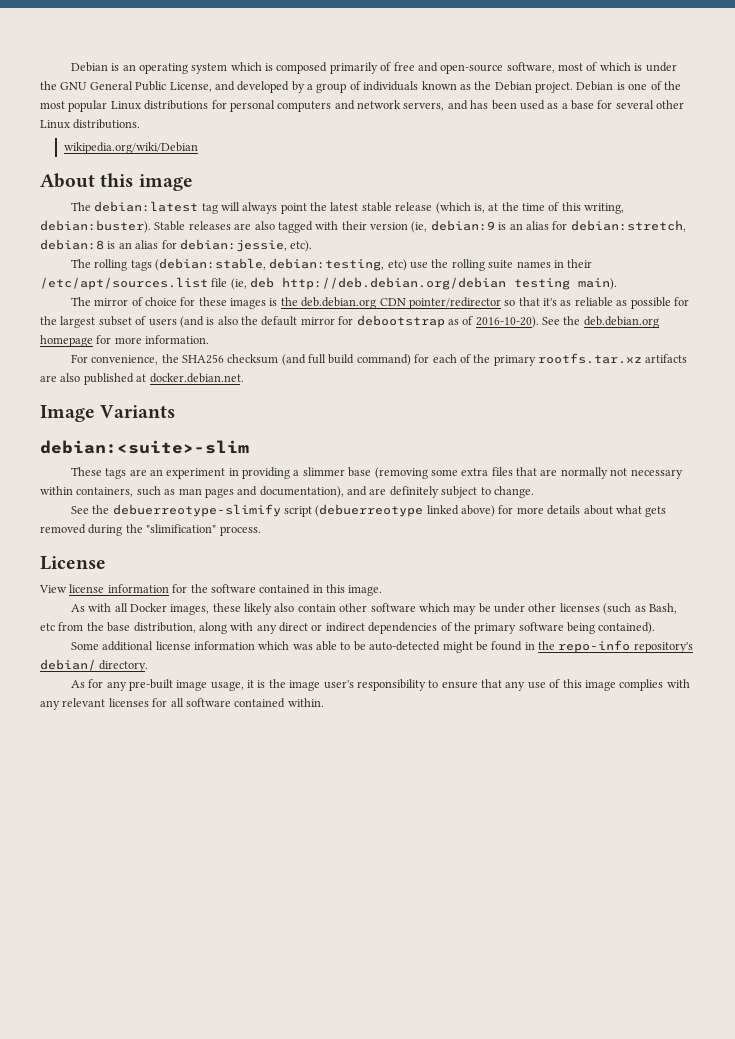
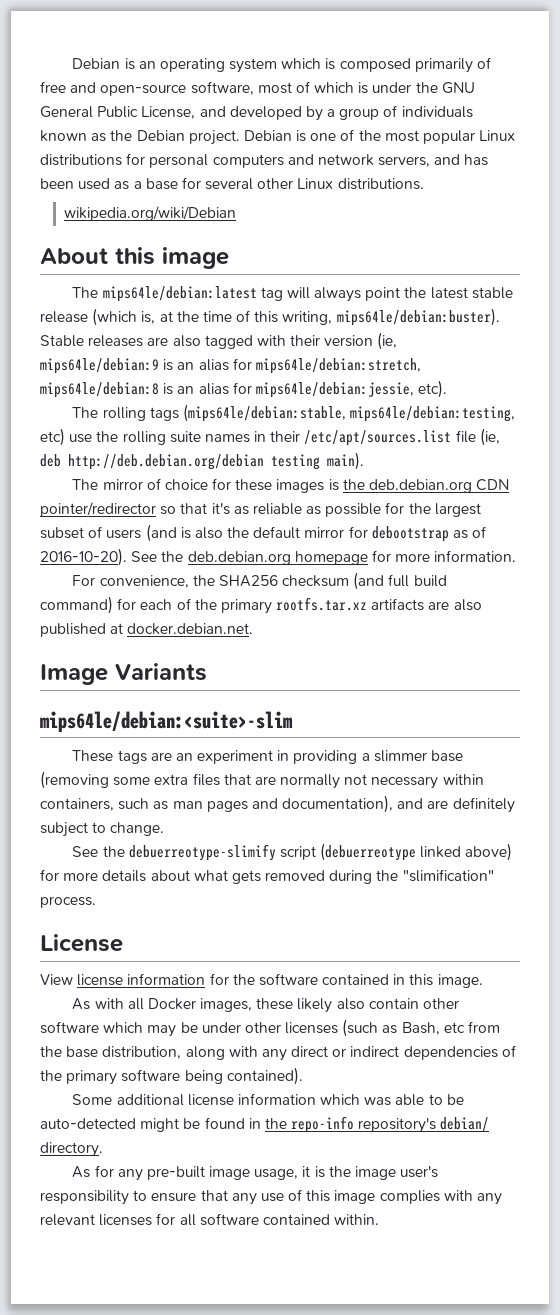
- The debian:latest tag will always point the latest stable release (which is, at the time of this writing, debian:buster).
+ The mips64le/debian:latest tag will always point the latest stable release (which is, at the time of this writing, mips64le/debian:buster).
- Stable releases are also tagged with their version (ie, debian:9 is an alias for debian:stretch, debian:8 is an alias for debian:jessie, etc).
+ Stable releases are also tagged with their version (ie, mips64le/debian:9 is an alias for mips64le/debian:stretch, mips64le/debian:8 is an alias for mips64le/debian:jessie, etc).
- The rolling tags (debian:stable, debian:testing, etc) use the rolling suite names in their /etc/apt/sources.list file (ie, deb http://deb.debian.org/debian testing main).
+ The rolling tags (mips64le/debian:stable, mips64le/debian:testing, etc) use the rolling suite names in their /etc/apt/sources.list file (ie, deb http://deb.debian.org/debian testing main).
- debian:<suite>-slim
+ mips64le/debian:<suite>-slim

